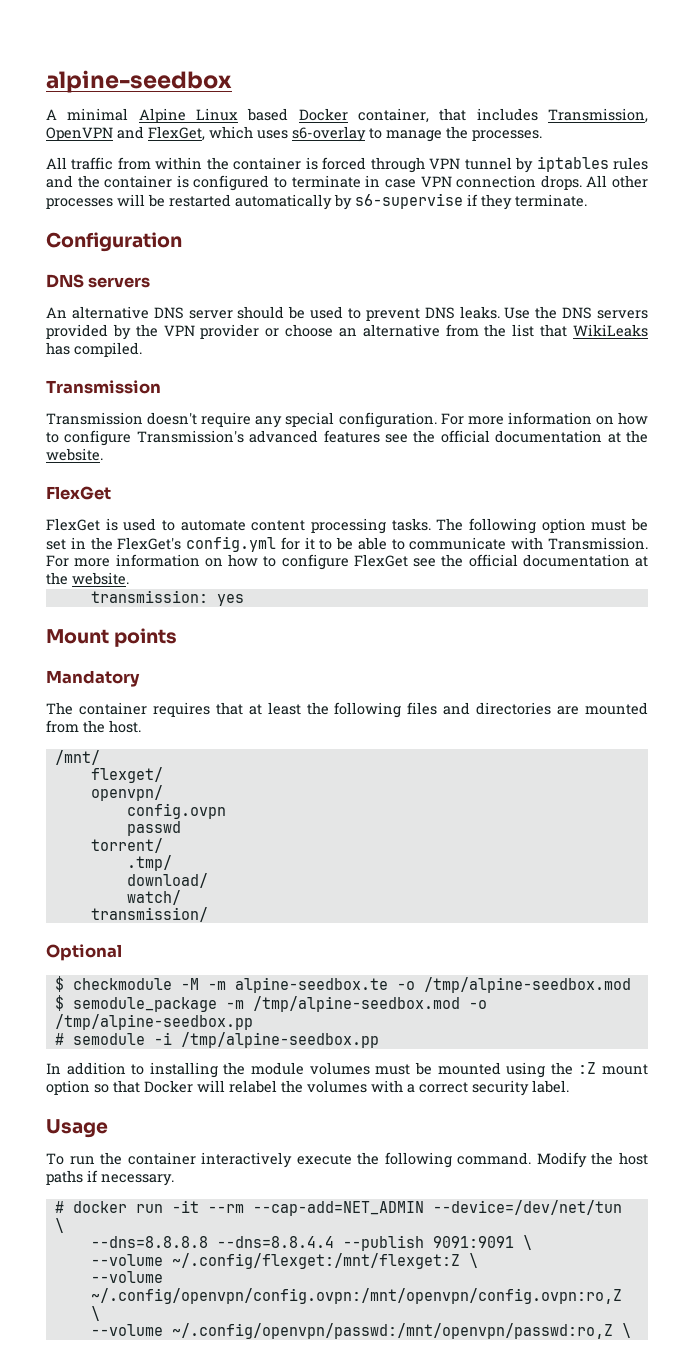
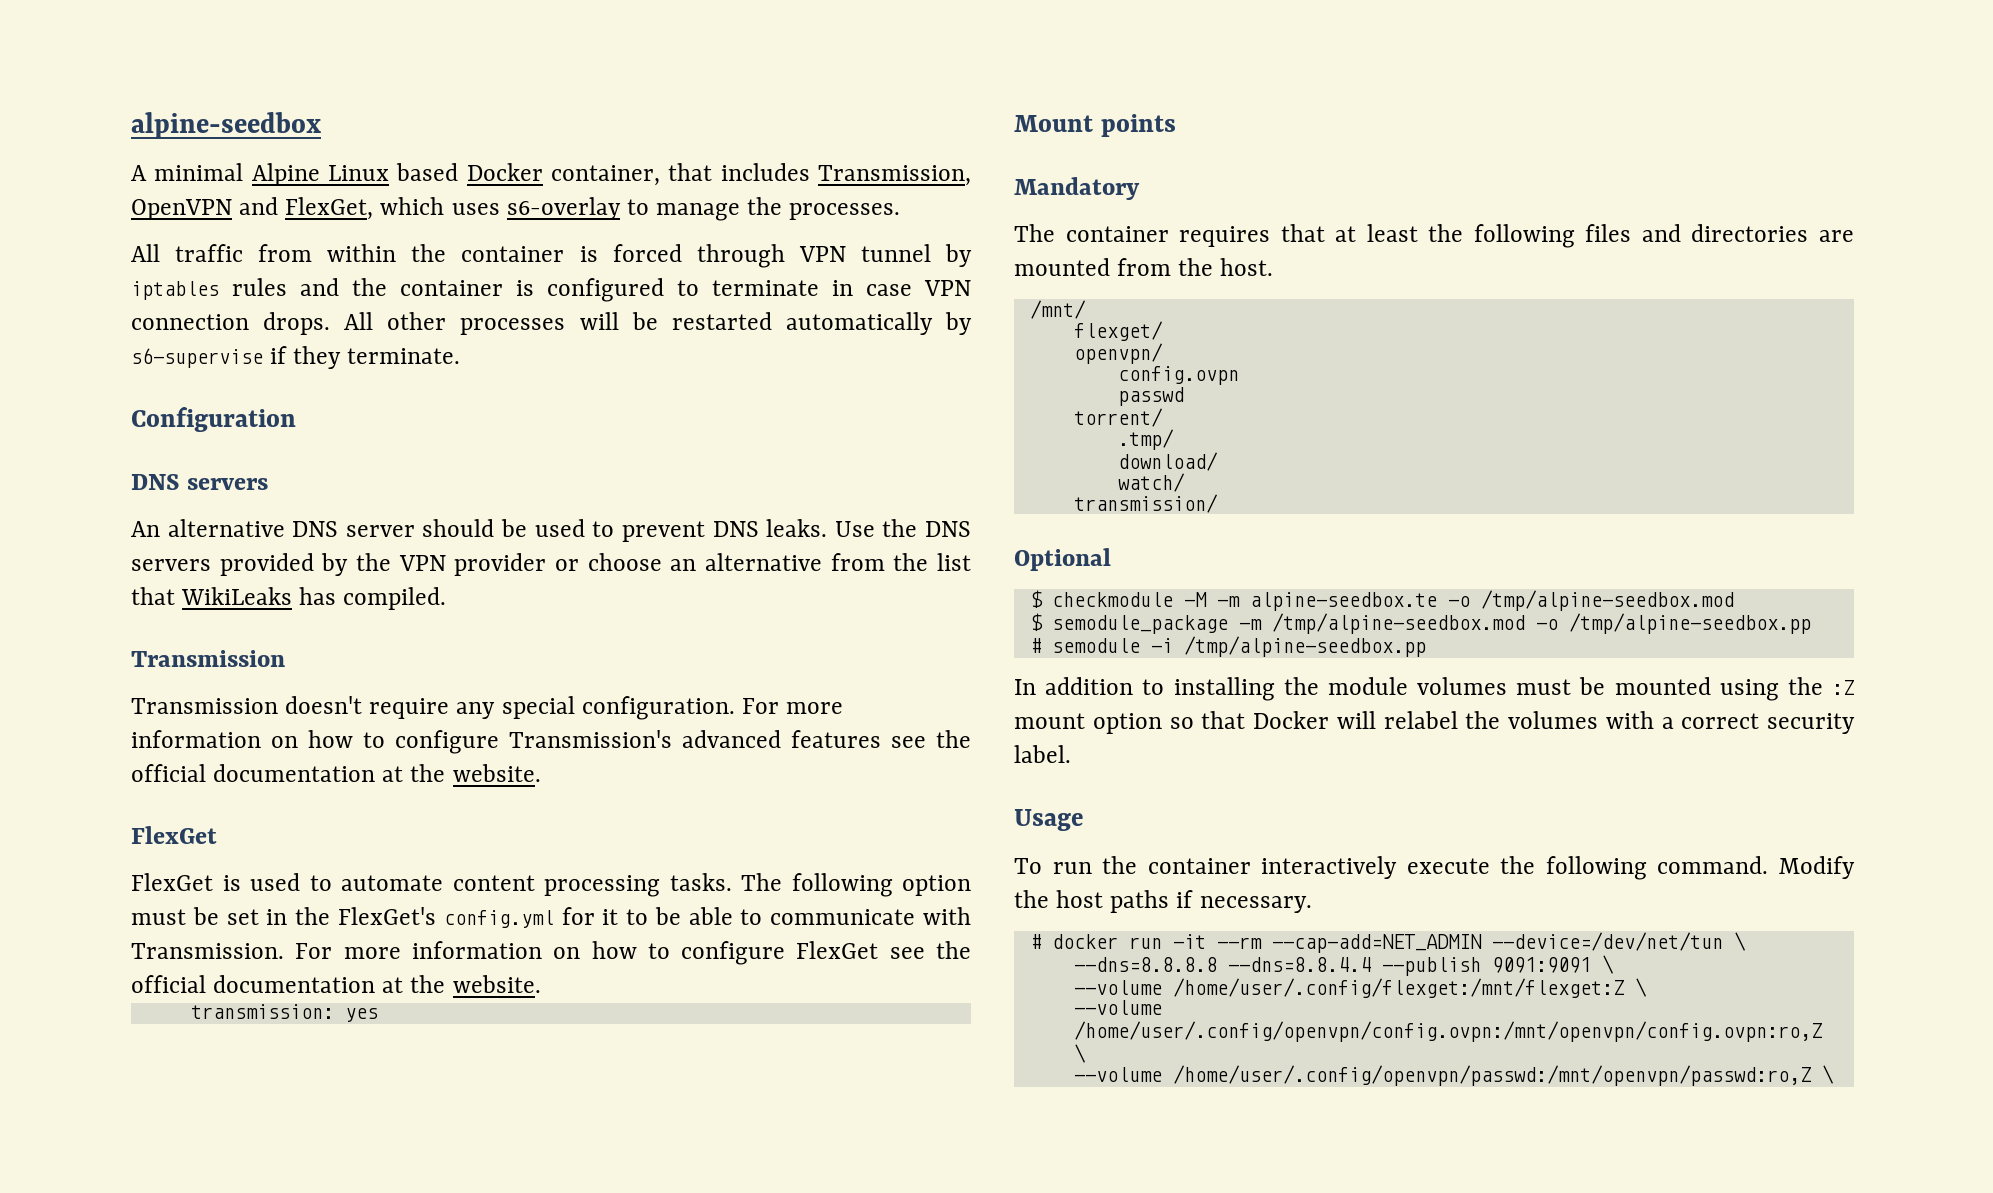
- --volume ~/.config/flexget:/mnt/flexget:Z \
- --volume ~/.config/openvpn/config.ovpn:/mnt/openvpn/config.ovpn:ro,Z \
- --volume ~/.config/openvpn/passwd:/mnt/openvpn/passwd:ro,Z \
+ --volume /home/user/.config/flexget:/mnt/flexget:Z \
+ --volume /home/user/.config/openvpn/config.ovpn:/mnt/openvpn/config.ovpn:ro,Z \
+ --volume /home/user/.config/openvpn/passwd:/mnt/openvpn/passwd:ro,Z \

